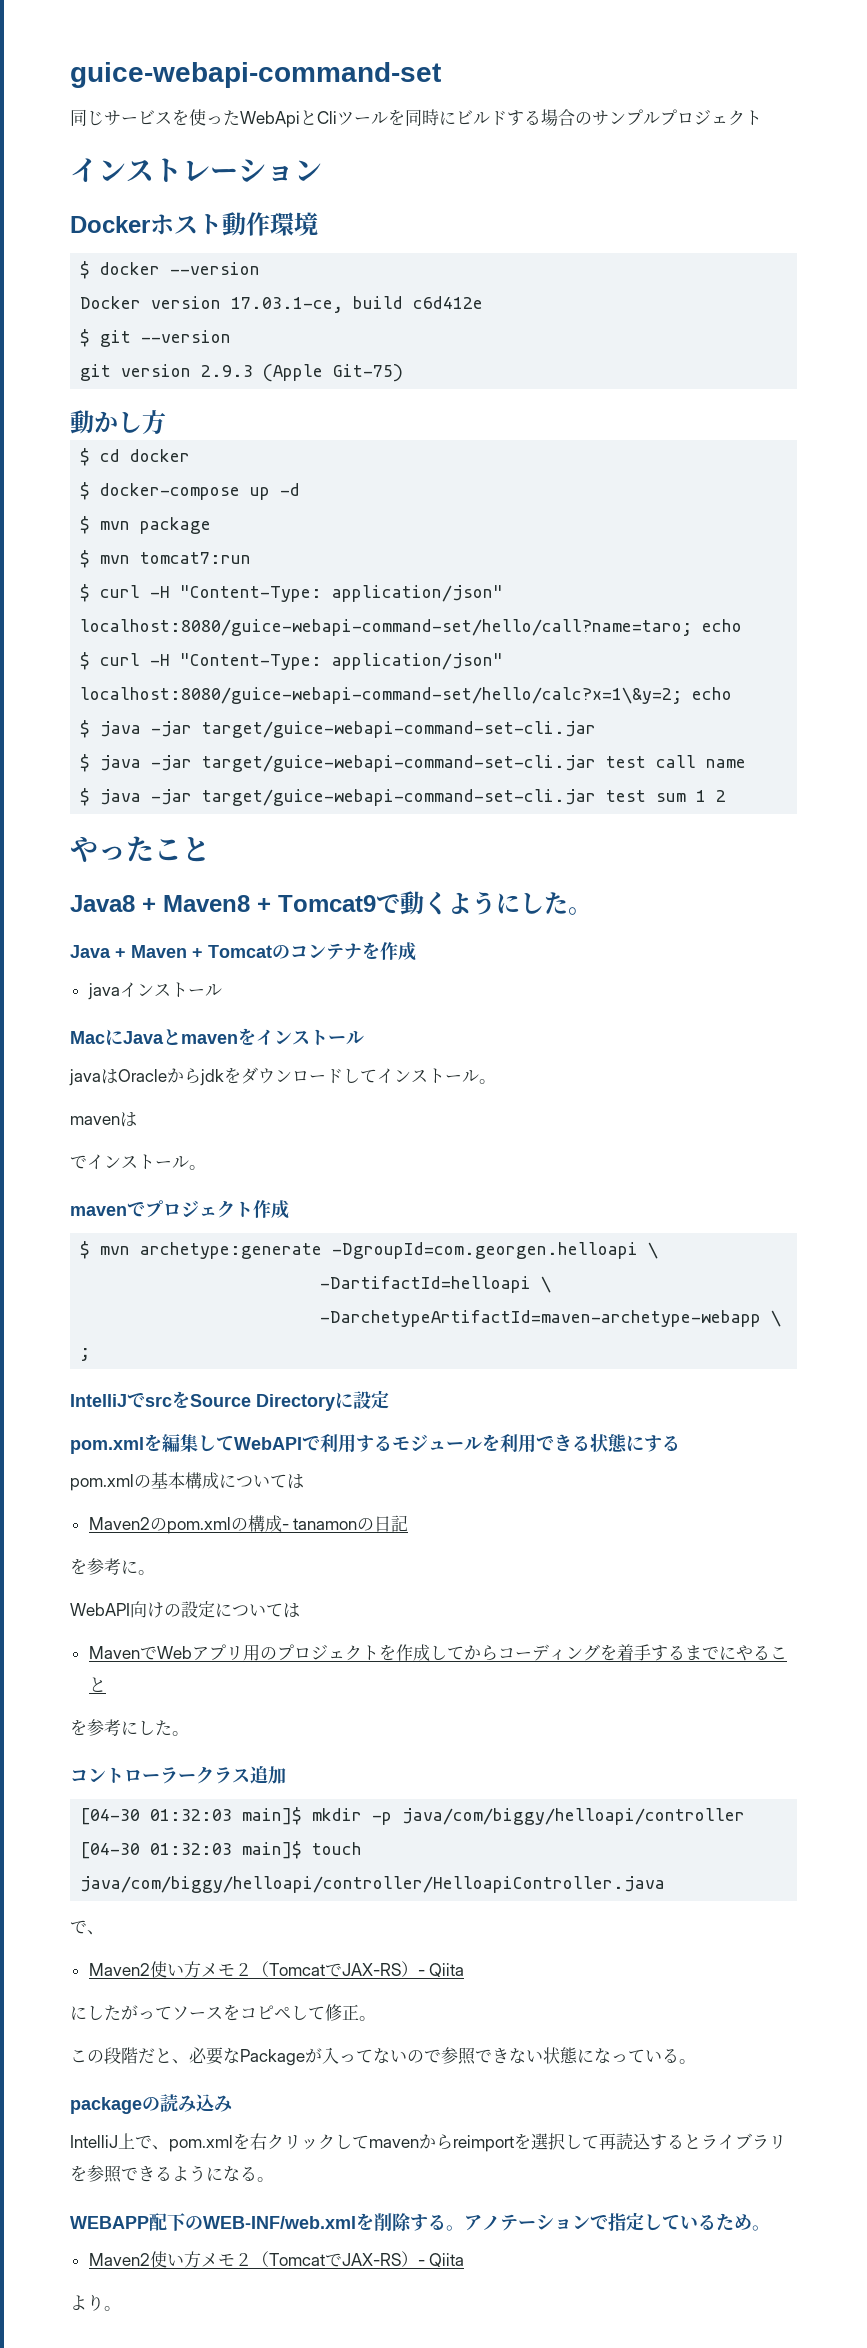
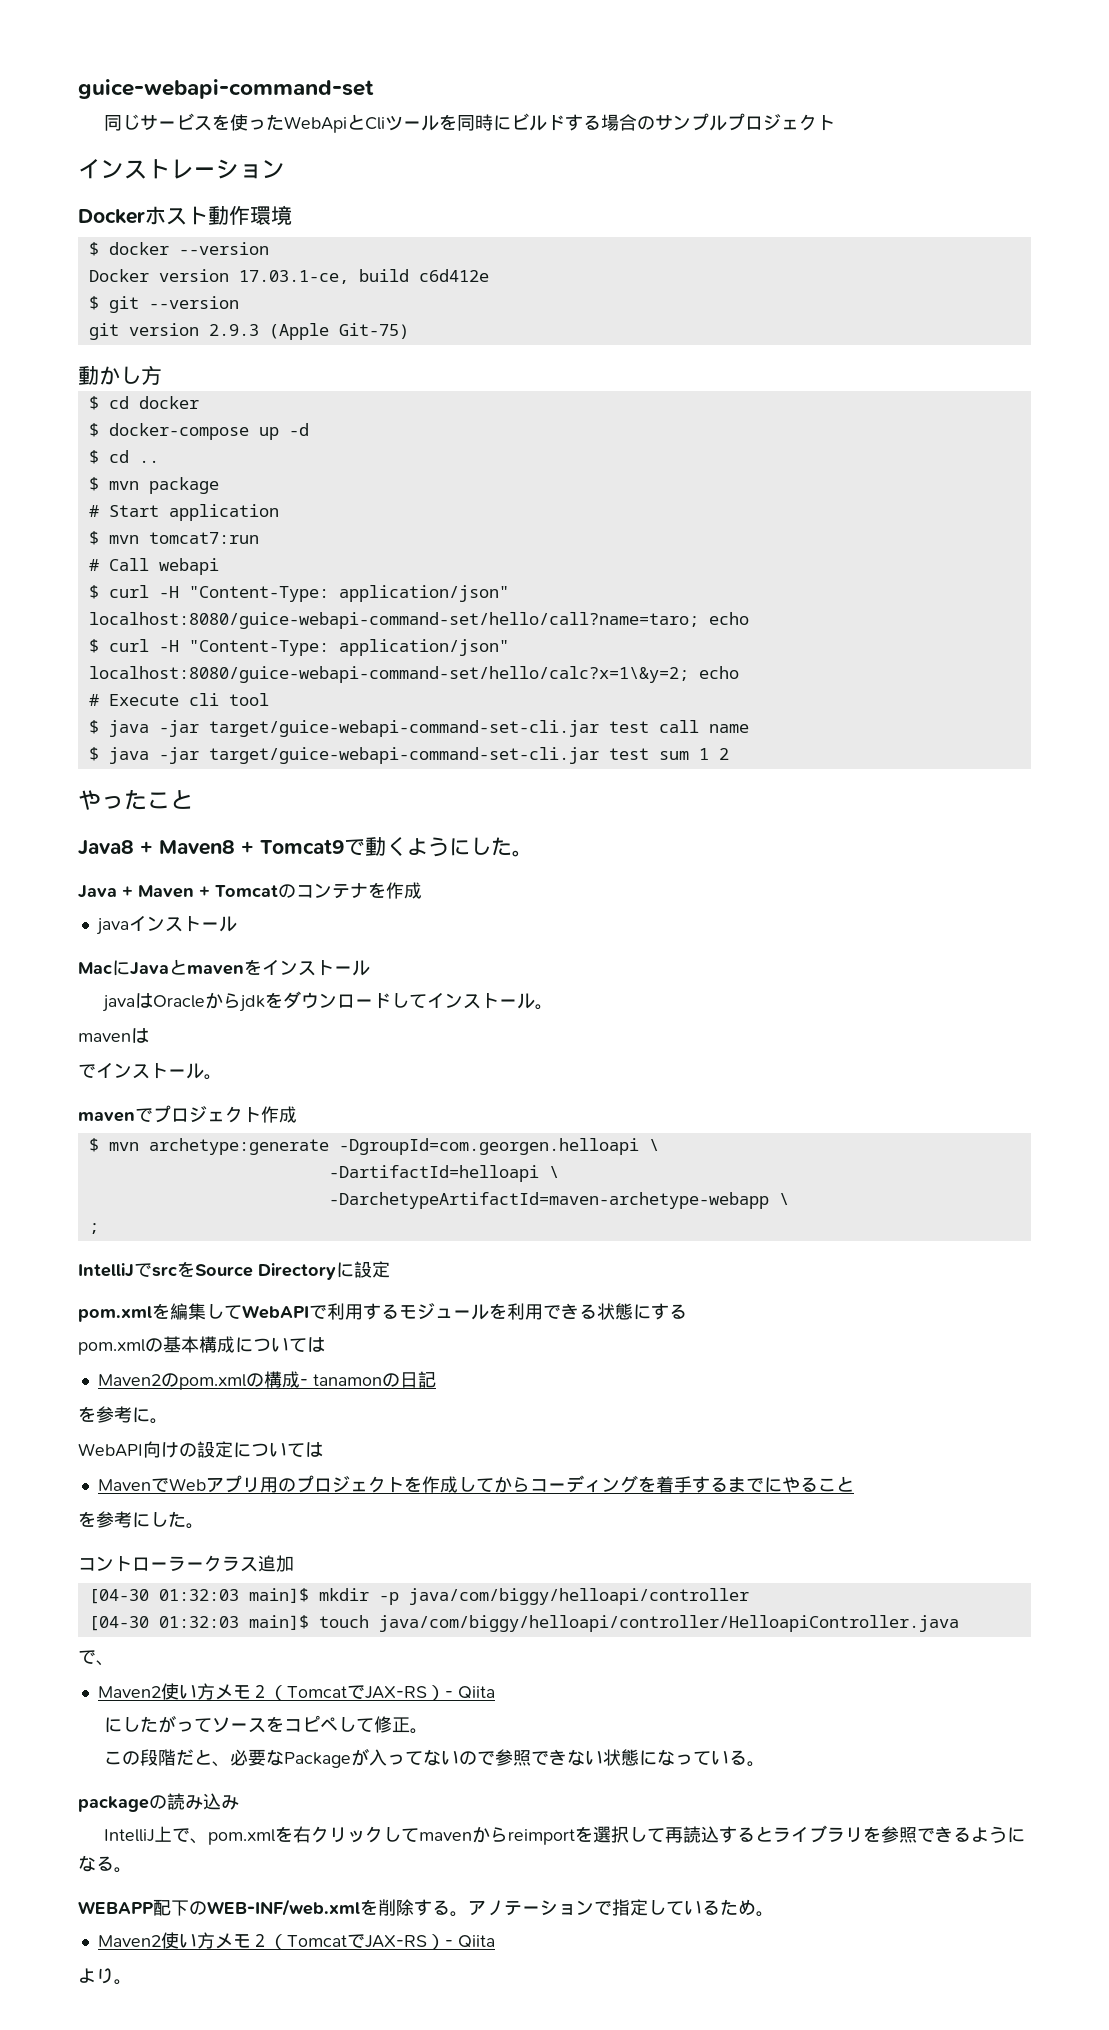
+ $ cd ..
+ # Start application
+ # Call webapi
  $ curl -H "Content-Type: application/json" localhost:8080/guice-webapi-command-set/hello/calc?x=1\&y=2; echo
- $ java -jar target/guice-webapi-command-set-cli.jar
+ # Execute cli tool

